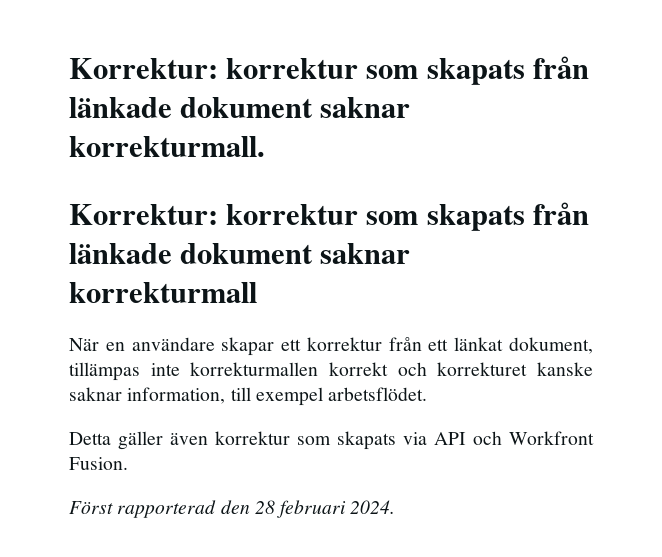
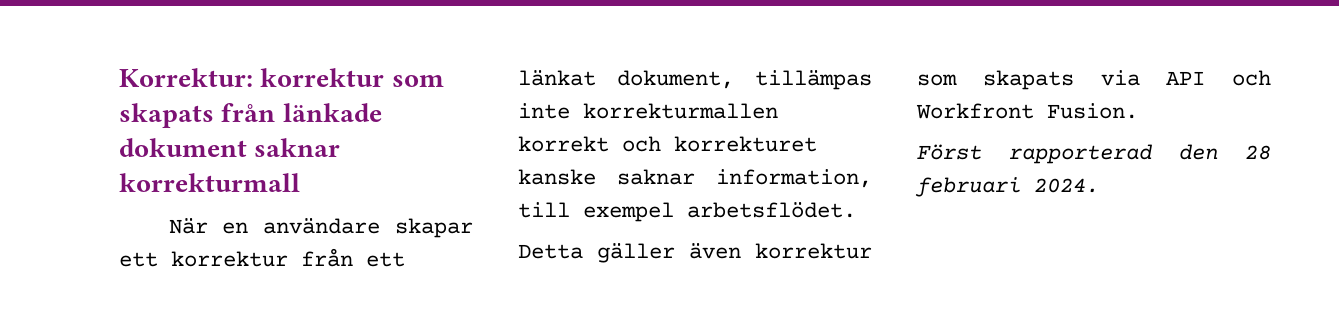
- Korrektur: korrektur som skapats från länkade dokument saknar korrekturmall.

